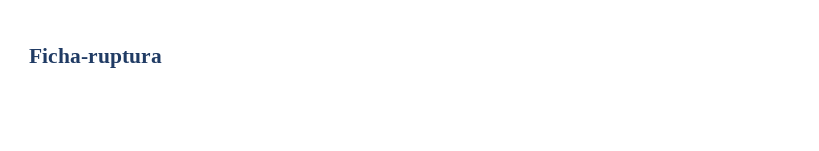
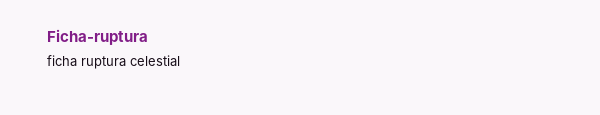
+ ficha ruptura celestial

